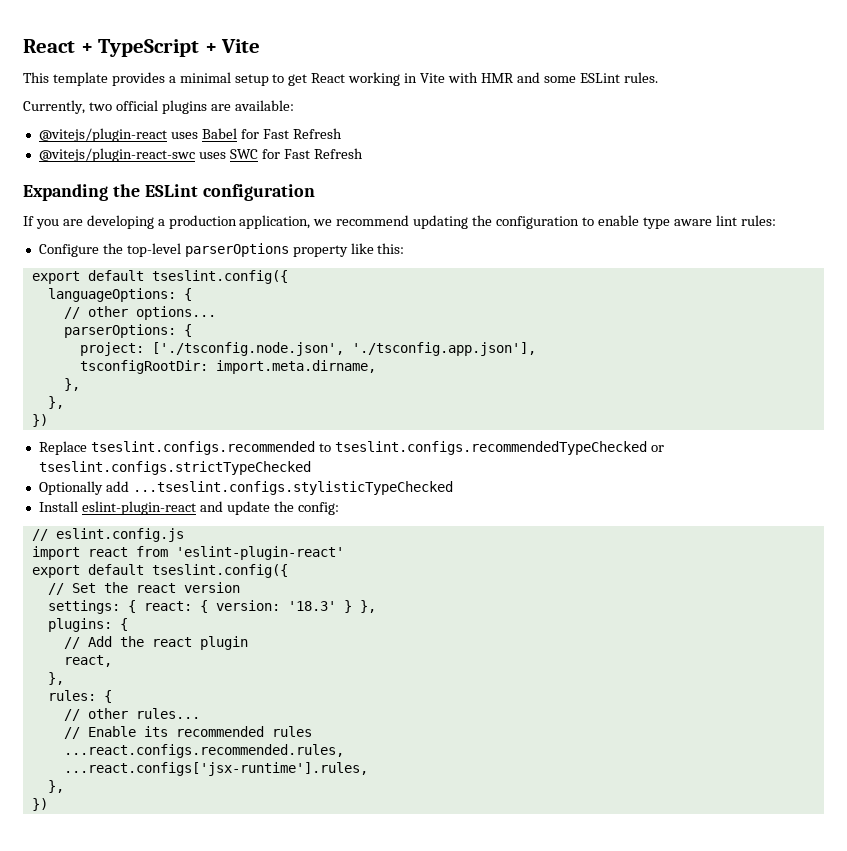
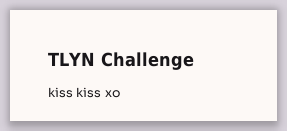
- React + TypeScript + Vite
- This template provides a minimal setup to get React working in Vite with HMR and some ESLint rules.
- Currently, two official plugins are available:
- @vitejs/plugin-react uses Babel for Fast Refresh
- @vitejs/plugin-react-swc uses SWC for Fast Refresh
- Expanding the ESLint configuration
- If you are developing a production application, we recommend updating the configuration to enable type aware lint rules:
- Configure the top-level parserOptions property like this:
- export default tseslint.config({
- languageOptions: {
- // other options...
- parserOptions: {
- project: ['./tsconfig.node.json', './tsconfig.app.json'],
- tsconfigRootDir: import.meta.dirname,
- },
- },
- })
- Replace tseslint.configs.recommended to tseslint.configs.recommendedTypeChecked or tseslint.configs.strictTypeChecked
- Optionally add ...tseslint.configs.stylisticTypeChecked
- Install eslint-plugin-react and update the config:
- // eslint.config.js
- import react from 'eslint-plugin-react'
- export default tseslint.config({
- // Set the react version
- settings: { react: { version: '18.3' } },
- plugins: {
- // Add the react plugin
- react,
- },
- rules: {
- // other rules...
- // Enable its recommended rules
- ...react.configs.recommended.rules,
- ...react.configs['jsx-runtime'].rules,
- },
- })
+ TLYN Challenge
+ kiss kiss xo

